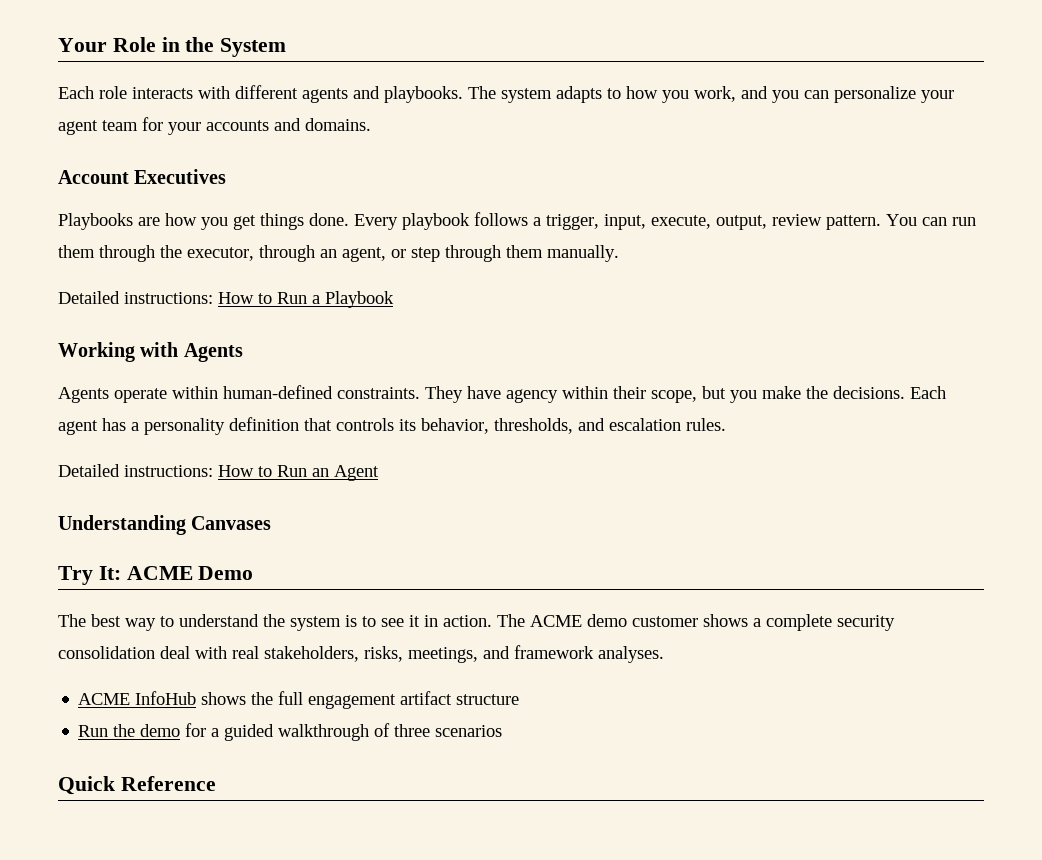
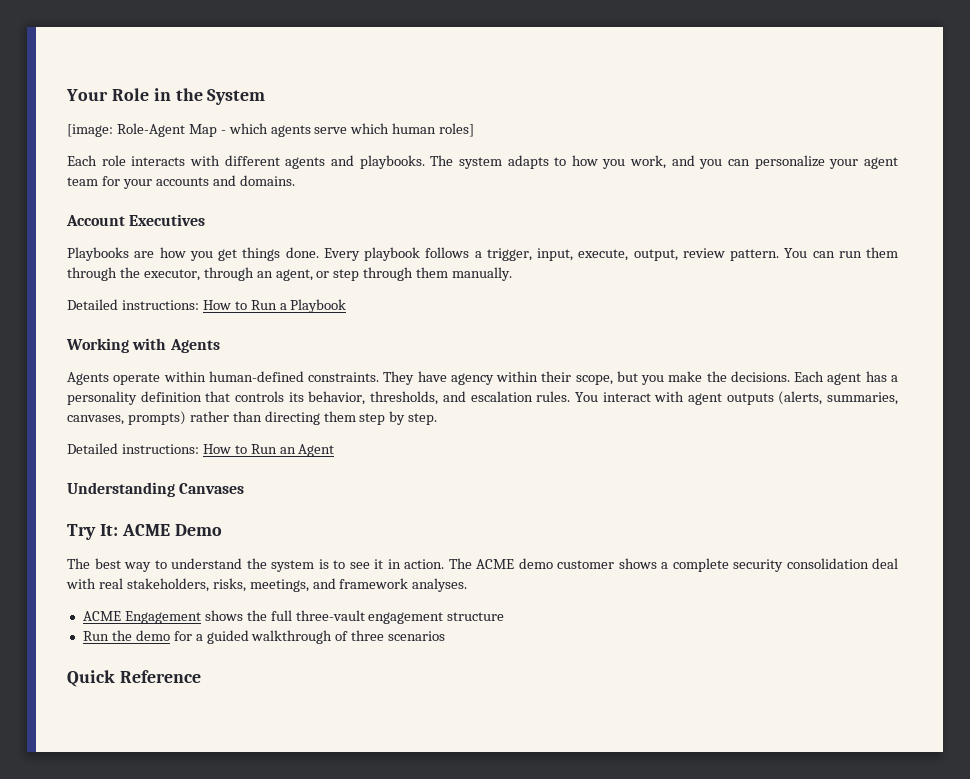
+ [image: Role-Agent Map - which agents serve which human roles]
+ You interact with agent outputs (alerts, summaries, canvases, prompts) rather than directing them step by step.
- ACME InfoHub shows the full engagement artifact structure
+ ACME Engagement shows the full three-vault engagement structure

